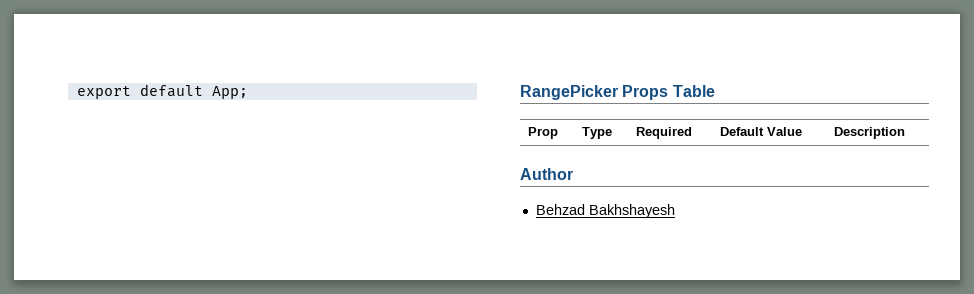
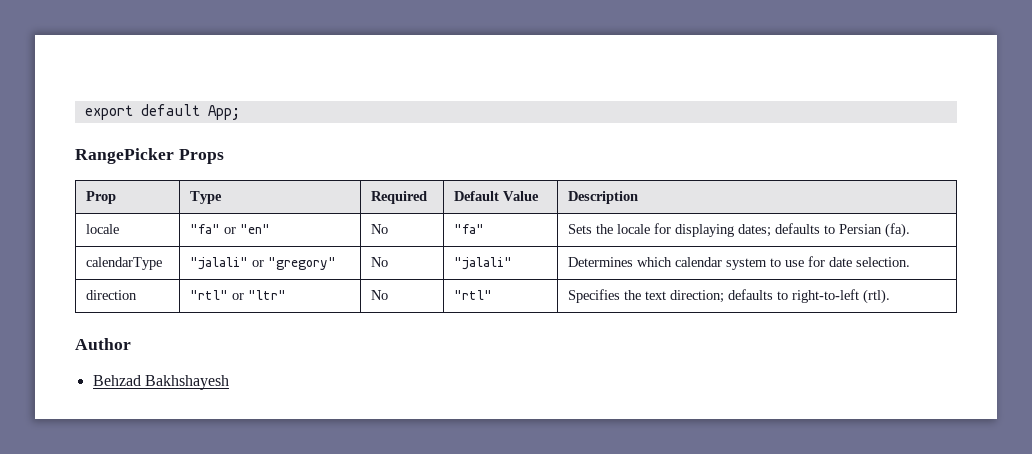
- RangePicker Props Table
+ RangePicker Props
+ locale | "fa" or "en" | No | "fa" | Sets the locale for displaying dates; defaults to Persian (fa).
+ calendarType | "jalali" or "gregory" | No | "jalali" | Determines which calendar system to use for date selection.
+ direction | "rtl" or "ltr" | No | "rtl" | Specifies the text direction; defaults to right-to-left (rtl).

